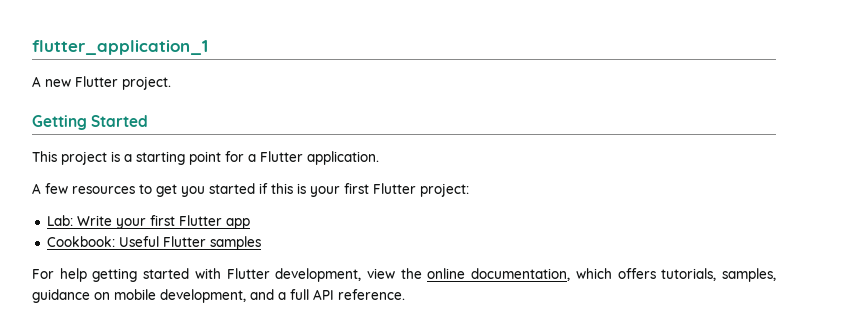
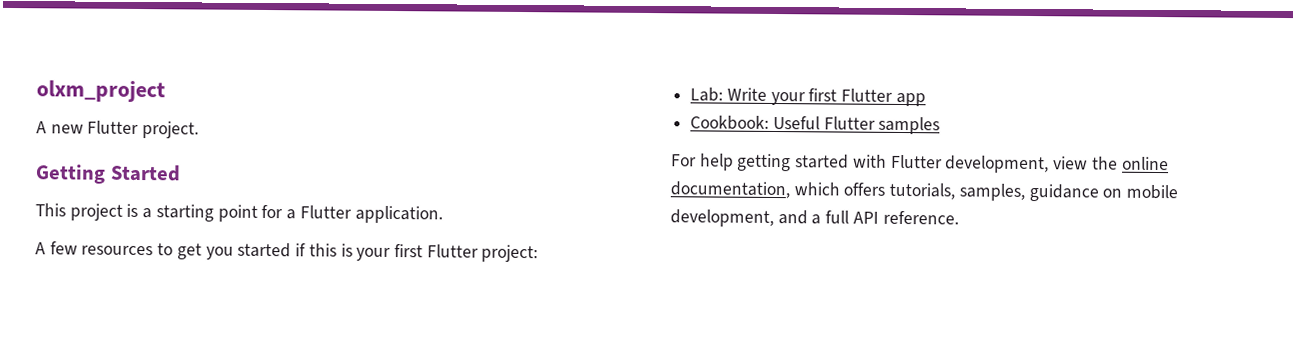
- flutter_application_1
+ olxm_project

